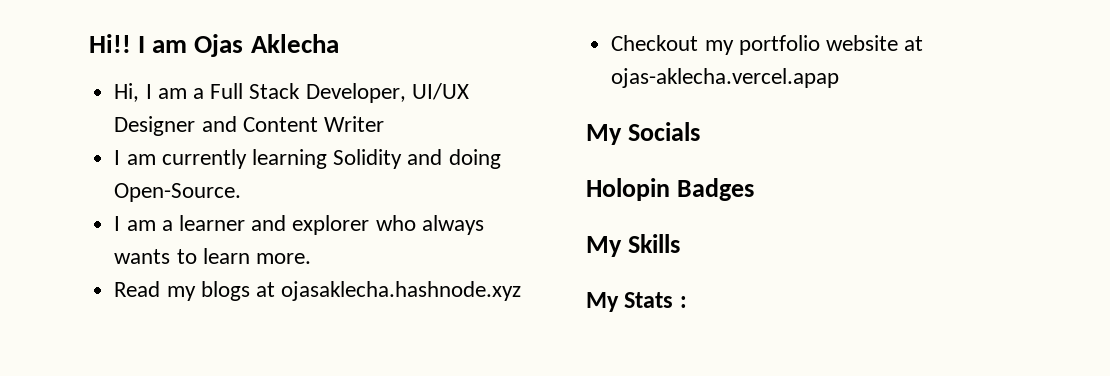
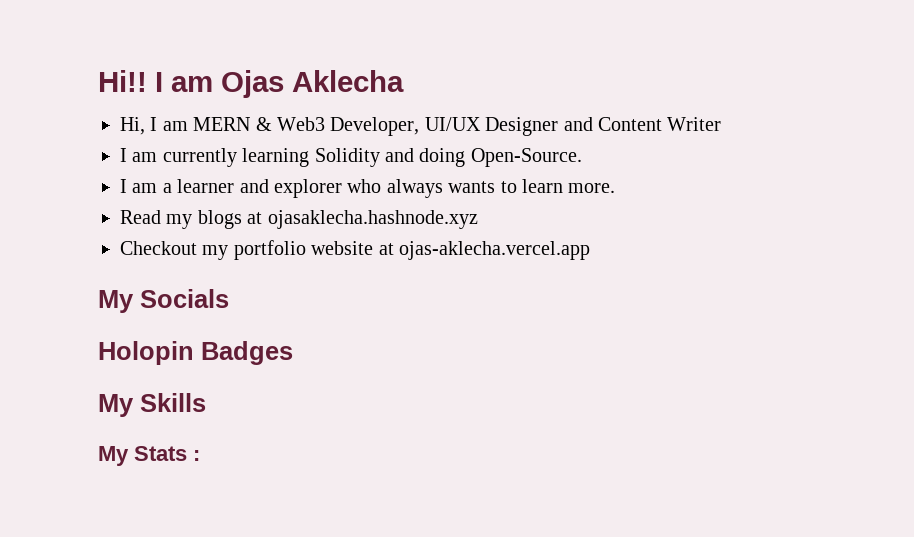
- Hi, I am a Full Stack Developer, UI/UX Designer and Content Writer
+ Hi, I am MERN & Web3 Developer, UI/UX Designer and Content Writer
- Checkout my portfolio website at ojas-aklecha.vercel.apap
+ Checkout my portfolio website at ojas-aklecha.vercel.app

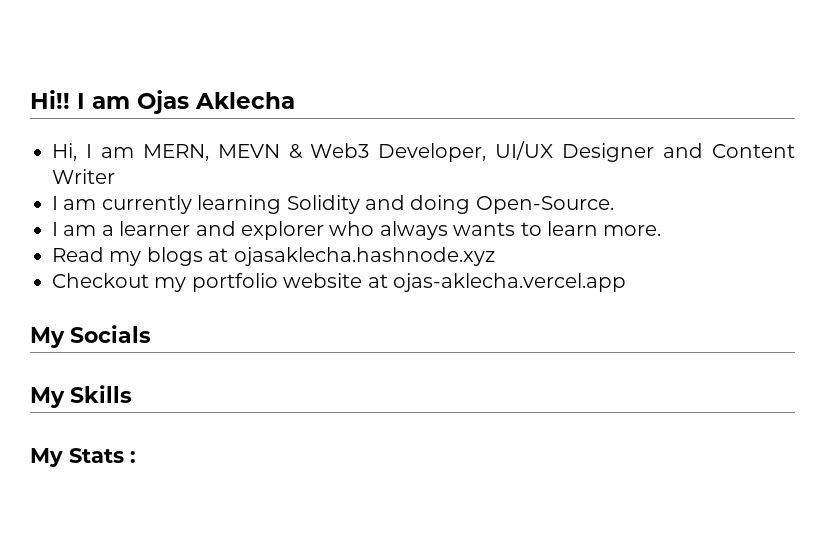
- Hi, I am MERN & Web3 Developer, UI/UX Designer and Content Writer
+ Hi, I am MERN, MEVN & Web3 Developer, UI/UX Designer and Content Writer
- Holopin Badges

